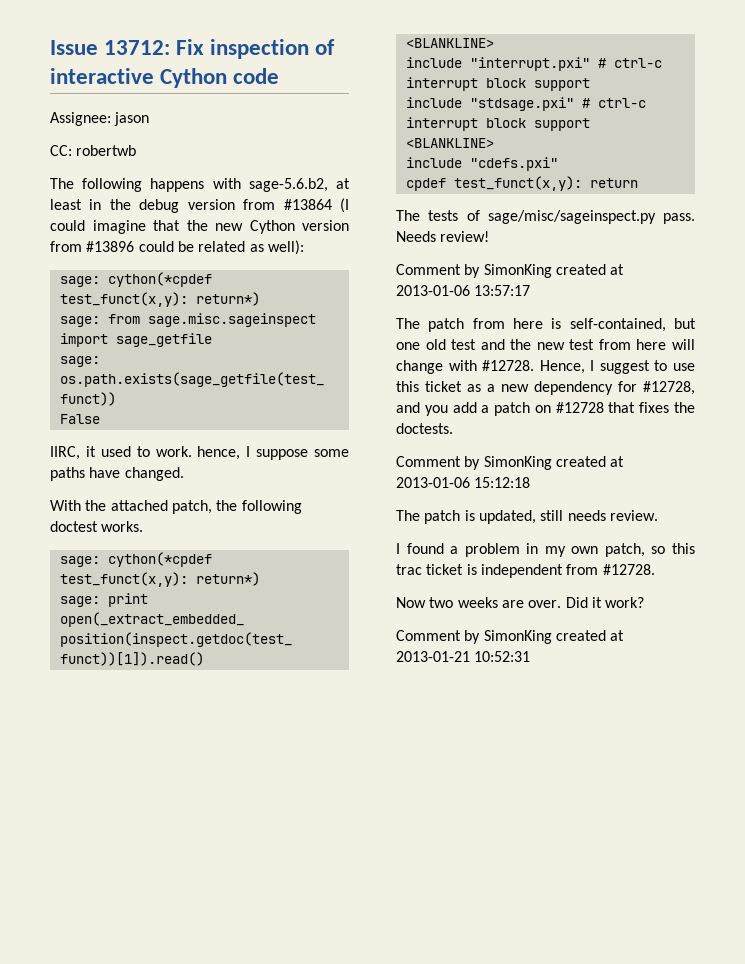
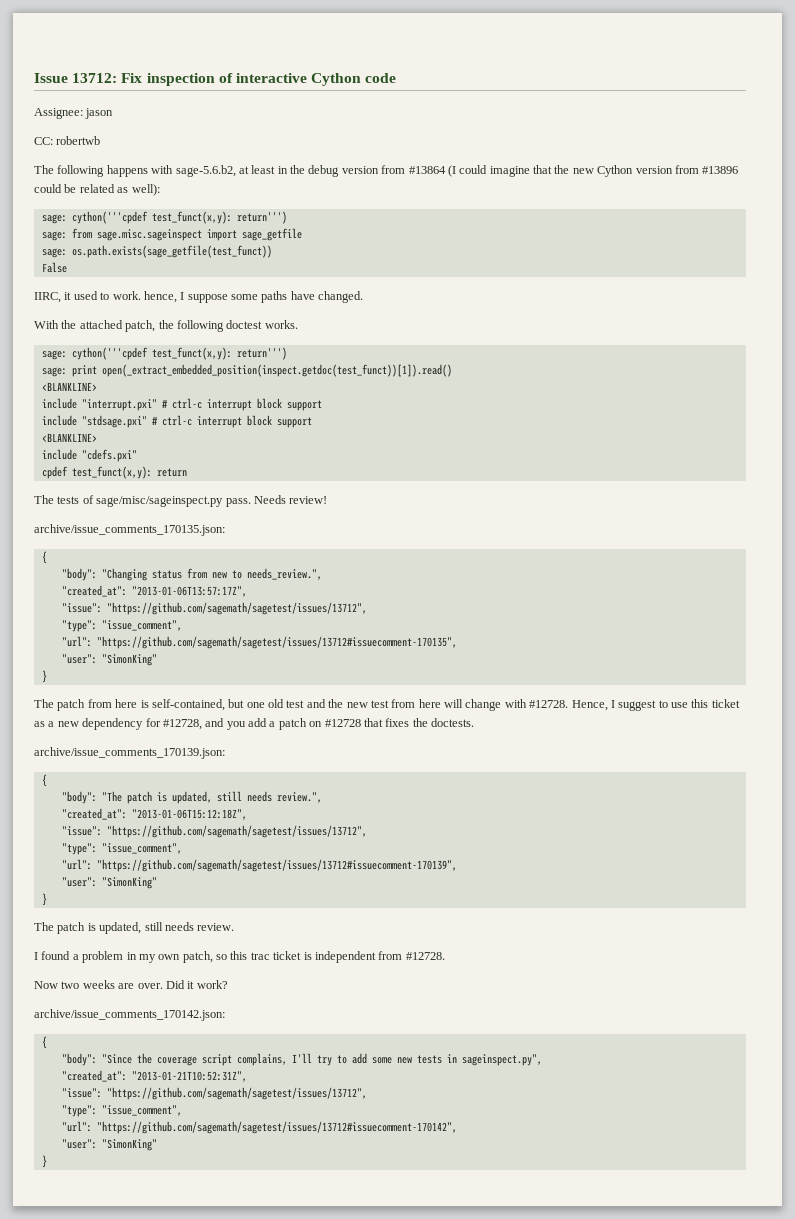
  The following happens with sage-5.6.b2, at least in the debug version from #13864 (I could imagine that the new Cython version from #13896 could be related as well):
- sage: cython(*cpdef test_funct(x,y): return*)
+ sage: cython('''cpdef test_funct(x,y): return''')
  With the attached patch, the following doctest works.
- sage: cython(*cpdef test_funct(x,y): return*)
+ sage: cython('''cpdef test_funct(x,y): return''')
- Comment by SimonKing created at 2013-01-06 13:57:17
+ archive/issue_comments_170135.json:
+ {
+ "body": "Changing status from new to needs_review.",
+ "created_at": "2013-01-06T13:57:17Z",
+ "issue": "https://github.com/sagemath/sagetest/issues/13712",
+ "type": "issue_comment",
+ "url": "https://github.com/sagemath/sagetest/issues/13712#issuecomment-170135",
+ "user": "SimonKing"
+ }
- Comment by SimonKing created at 2013-01-06 15:12:18
+ archive/issue_comments_170139.json:
+ {
+ "body": "The patch is updated, still needs review.",
+ "created_at": "2013-01-06T15:12:18Z",
+ "issue": "https://github.com/sagemath/sagetest/issues/13712",
+ "type": "issue_comment",
+ "url": "https://github.com/sagemath/sagetest/issues/13712#issuecomment-170139",
+ "user": "SimonKing"
+ }
- Comment by SimonKing created at 2013-01-21 10:52:31
+ archive/issue_comments_170142.json:
+ {
+ "body": "Since the coverage script complains, I'll try to add some new tests in sageinspect.py",
+ "created_at": "2013-01-21T10:52:31Z",
+ "issue": "https://github.com/sagemath/sagetest/issues/13712",
+ "type": "issue_comment",
+ "url": "https://github.com/sagemath/sagetest/issues/13712#issuecomment-170142",
+ "user": "SimonKing"
+ }

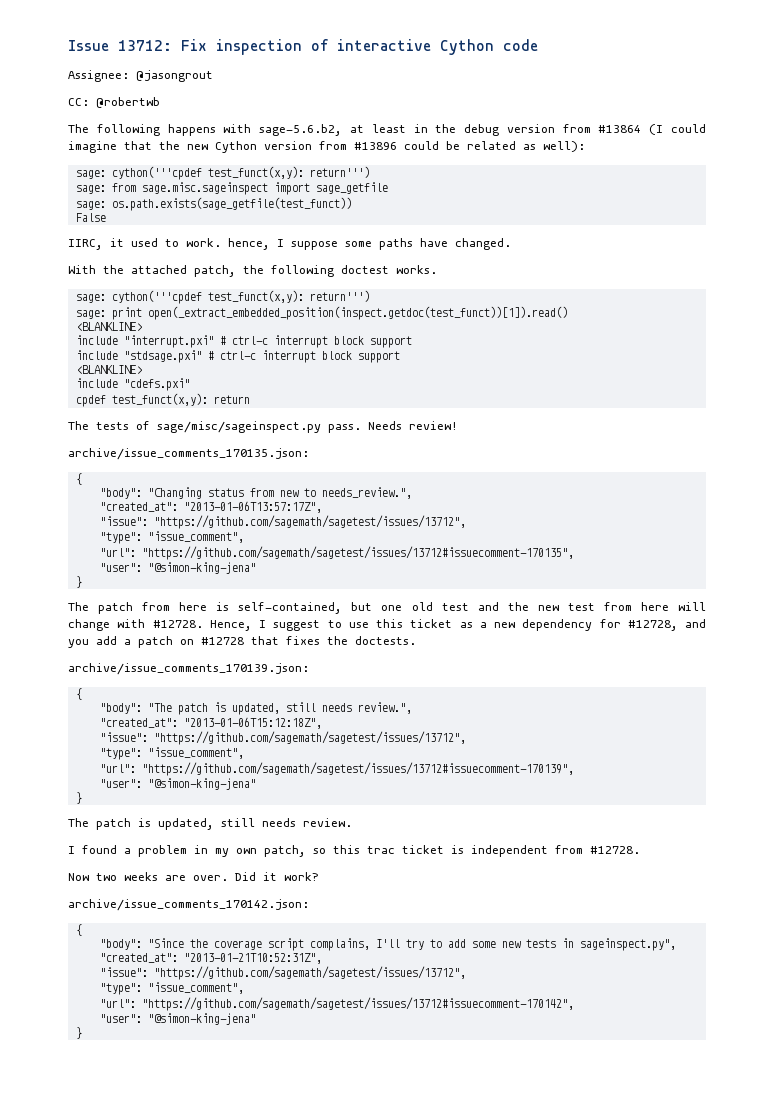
- Assignee: jason
+ Assignee: @jasongrout
- CC: robertwb
+ CC: @robertwb
  "url": "https://github.com/sagemath/sagetest/issues/13712#issuecomment-170135",
- "user": "SimonKing"
+ "user": "@simon-king-jena"
  "url": "https://github.com/sagemath/sagetest/issues/13712#issuecomment-170139",
- "user": "SimonKing"
+ "user": "@simon-king-jena"
  "url": "https://github.com/sagemath/sagetest/issues/13712#issuecomment-170142",
- "user": "SimonKing"
+ "user": "@simon-king-jena"

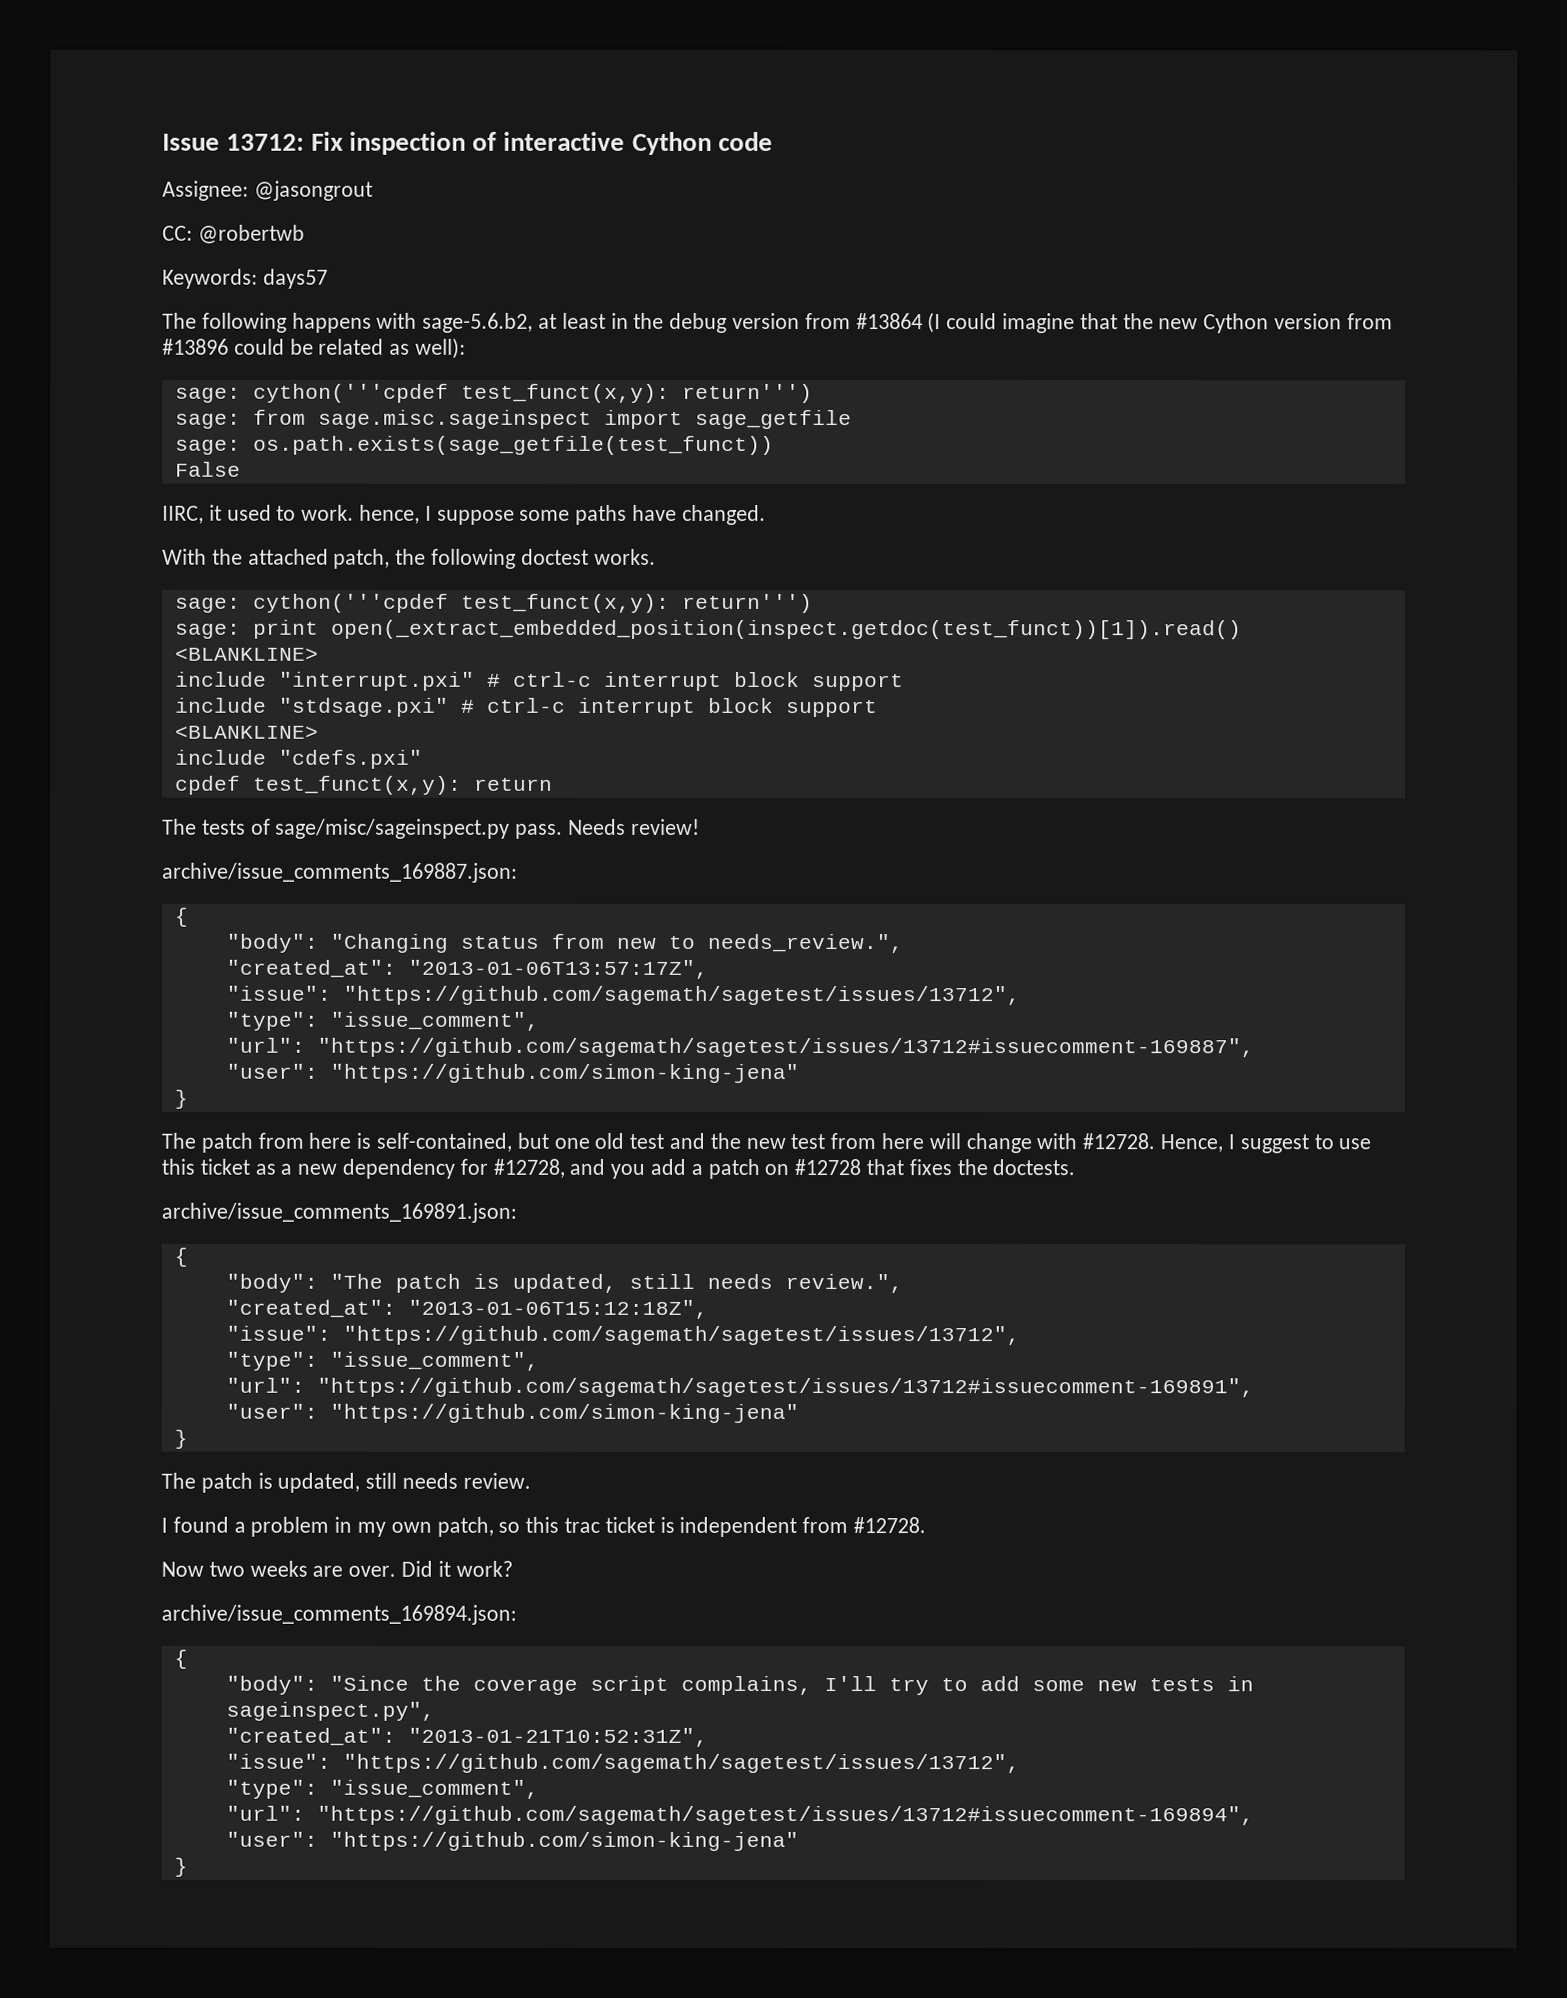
+ Keywords: days57
- archive/issue_comments_170135.json:
+ archive/issue_comments_169887.json:
- "url": "https://github.com/sagemath/sagetest/issues/13712#issuecomment-170135",
- "user": "@simon-king-jena"
+ "url": "https://github.com/sagemath/sagetest/issues/13712#issuecomment-169887",
+ "user": "https://github.com/simon-king-jena"
- archive/issue_comments_170139.json:
+ archive/issue_comments_169891.json:
- "url": "https://github.com/sagemath/sagetest/issues/13712#issuecomment-170139",
- "user": "@simon-king-jena"
+ "url": "https://github.com/sagemath/sagetest/issues/13712#issuecomment-169891",
+ "user": "https://github.com/simon-king-jena"
- archive/issue_comments_170142.json:
+ archive/issue_comments_169894.json:
- "url": "https://github.com/sagemath/sagetest/issues/13712#issuecomment-170142",
- "user": "@simon-king-jena"
+ "url": "https://github.com/sagemath/sagetest/issues/13712#issuecomment-169894",
+ "user": "https://github.com/simon-king-jena"

